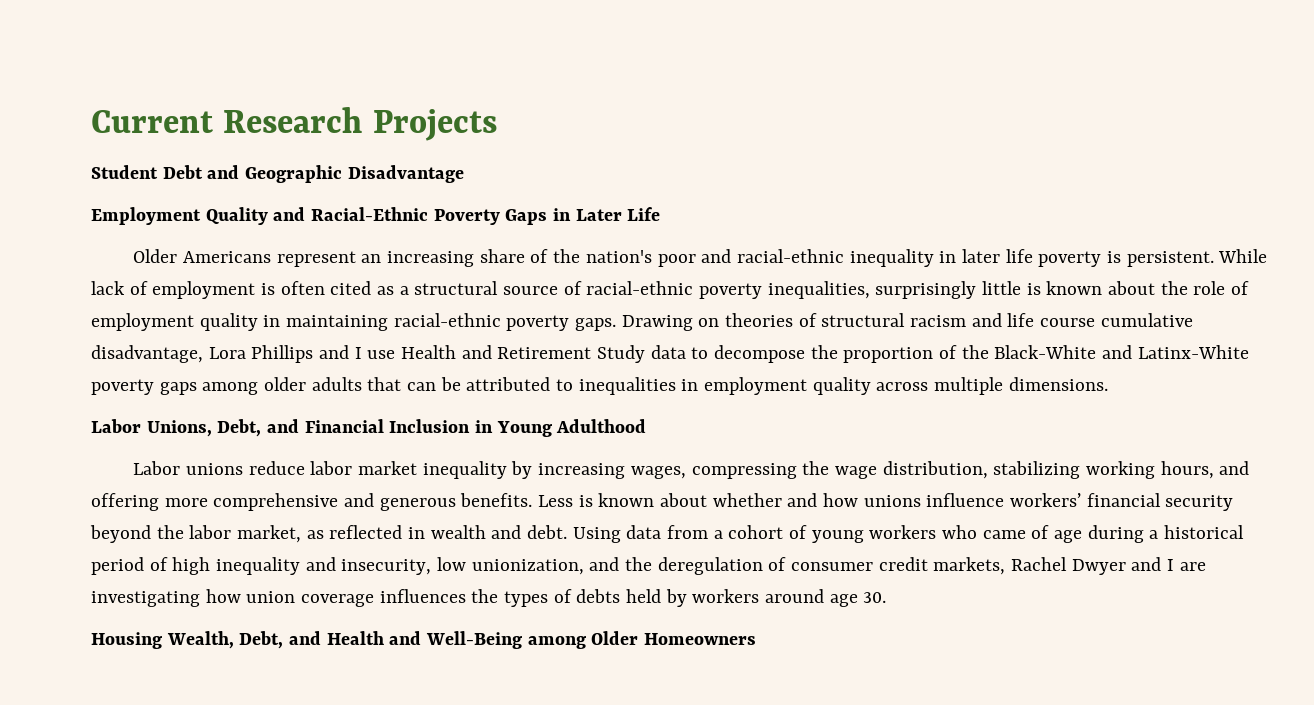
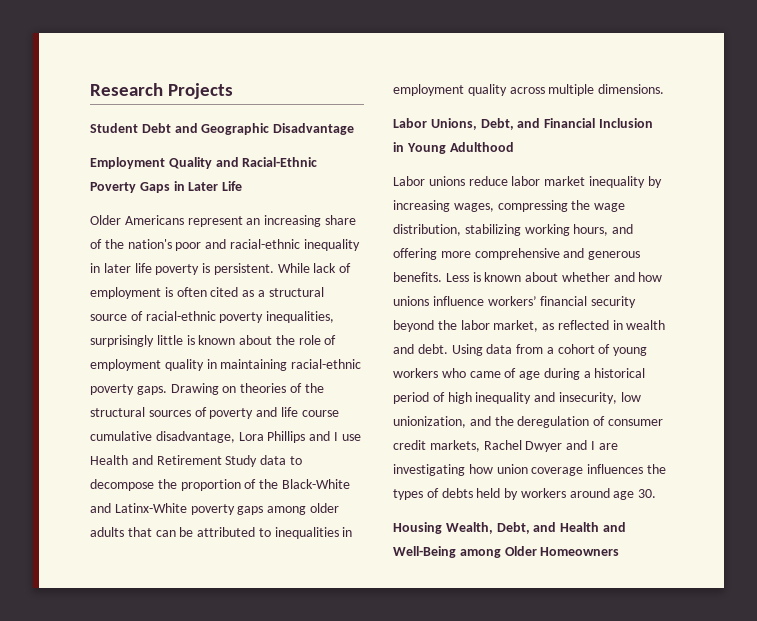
- Current Research Projects
+ Research Projects
- Drawing on theories of structural racism and life course cumulative disadvantage, Lora Phillips and I use Health and Retirement Study data to decompose the proportion of the Black-White and Latinx-White poverty gaps among older adults that can be attributed to inequalities in employment quality across multiple dimensions.
+ Drawing on theories of the structural sources of poverty and life course cumulative disadvantage, Lora Phillips and I use Health and Retirement Study data to decompose the proportion of the Black-White and Latinx-White poverty gaps among older adults that can be attributed to inequalities in employment quality across multiple dimensions.

